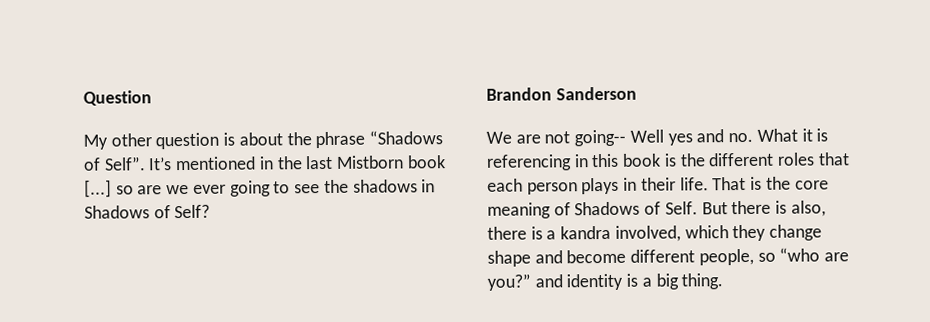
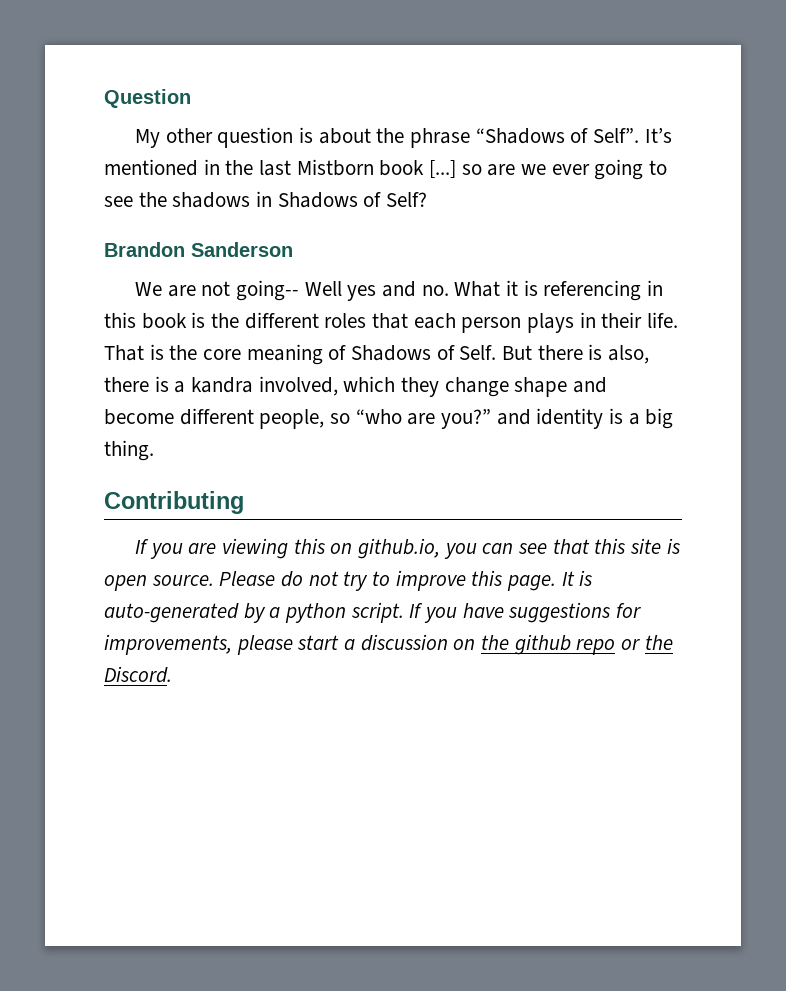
+ Contributing
+ If you are viewing this on github.io, you can see that this site is open source. Please do not try to improve this page. It is auto-generated by a python script. If you have suggestions for improvements, please start a discussion on the github repo or the Discord.

